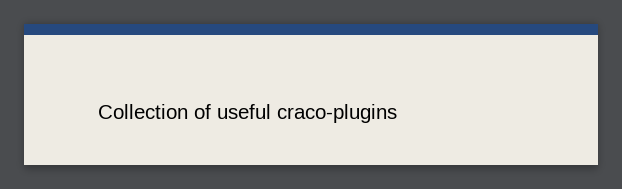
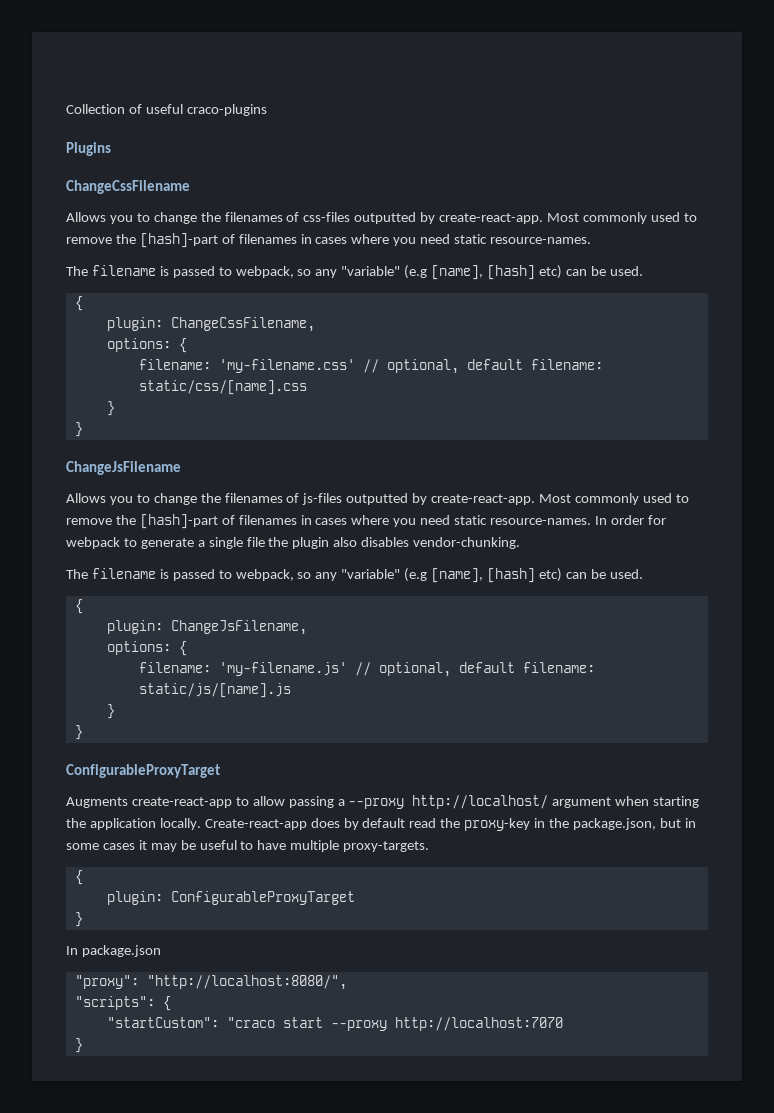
+ Plugins
+ ChangeCssFilename
+ Allows you to change the filenames of css-files outputted by create-react-app. Most commonly used to remove the [hash]-part of filenames in cases where you need static resource-names.
+ The filename is passed to webpack, so any "variable" (e.g [name], [hash] etc) can be used.
+ {
+ plugin: ChangeCssFilename,
+ options: {
+ filename: 'my-filename.css' // optional, default filename: static/css/[name].css
+ }
+ }
+ ChangeJsFilename
+ Allows you to change the filenames of js-files outputted by create-react-app. Most commonly used to remove the [hash]-part of filenames in cases where you need static resource-names. In order for webpack to generate a single file the plugin also disables vendor-chunking.
+ The filename is passed to webpack, so any "variable" (e.g [name], [hash] etc) can be used.
+ {
+ plugin: ChangeJsFilename,
+ options: {
+ filename: 'my-filename.js' // optional, default filename: static/js/[name].js
+ }
+ }
+ ConfigurableProxyTarget
+ Augments create-react-app to allow passing a --proxy http://localhost/ argument when starting the application locally. Create-react-app does by default read the proxy-key in the package.json, but in some cases it may be useful to have multiple proxy-targets.
+ {
+ plugin: ConfigurableProxyTarget
+ }
+ In package.json
+ "proxy": "http://localhost:8080/",
+ "scripts": {
+ "startCustom": "craco start --proxy http://localhost:7070
+ }

